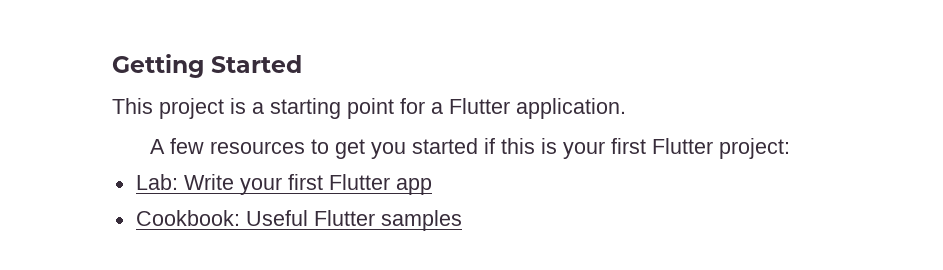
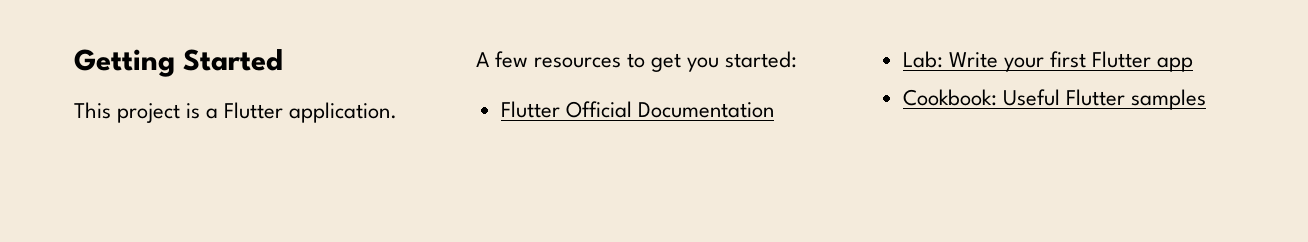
- This project is a starting point for a Flutter application.
+ This project is a Flutter application.
- A few resources to get you started if this is your first Flutter project:
+ A few resources to get you started:
+ Flutter Official Documentation

